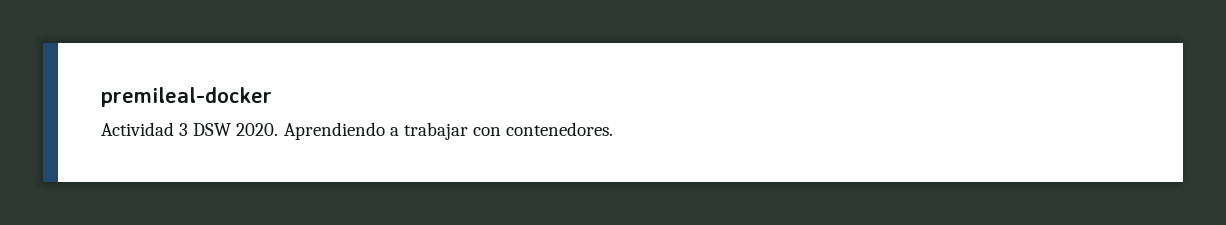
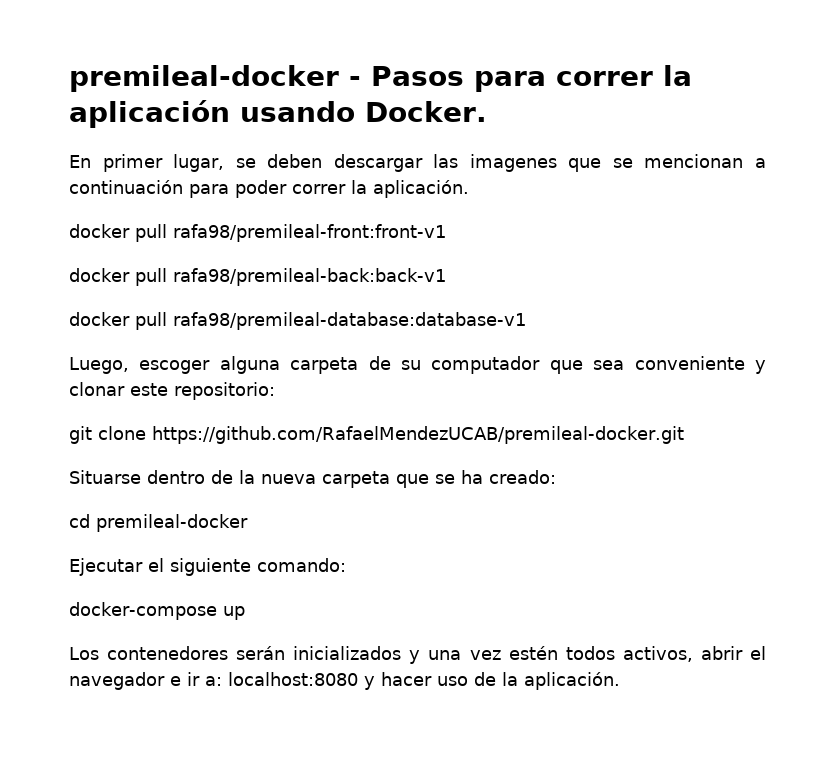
- premileal-docker
- Actividad 3 DSW 2020. Aprendiendo a trabajar con contenedores.
+ premileal-docker - Pasos para correr la aplicación usando Docker.
+ En primer lugar, se deben descargar las imagenes que se mencionan a continuación para poder correr la aplicación.
+ docker pull rafa98/premileal-front:front-v1
+ docker pull rafa98/premileal-back:back-v1
+ docker pull rafa98/premileal-database:database-v1
+ Luego, escoger alguna carpeta de su computador que sea conveniente y clonar este repositorio:
+ git clone https://github.com/RafaelMendezUCAB/premileal-docker.git
+ Situarse dentro de la nueva carpeta que se ha creado:
+ cd premileal-docker
+ Ejecutar el siguiente comando:
+ docker-compose up
+ Los contenedores serán inicializados y una vez estén todos activos, abrir el navegador e ir a: localhost:8080 y hacer uso de la aplicación.

